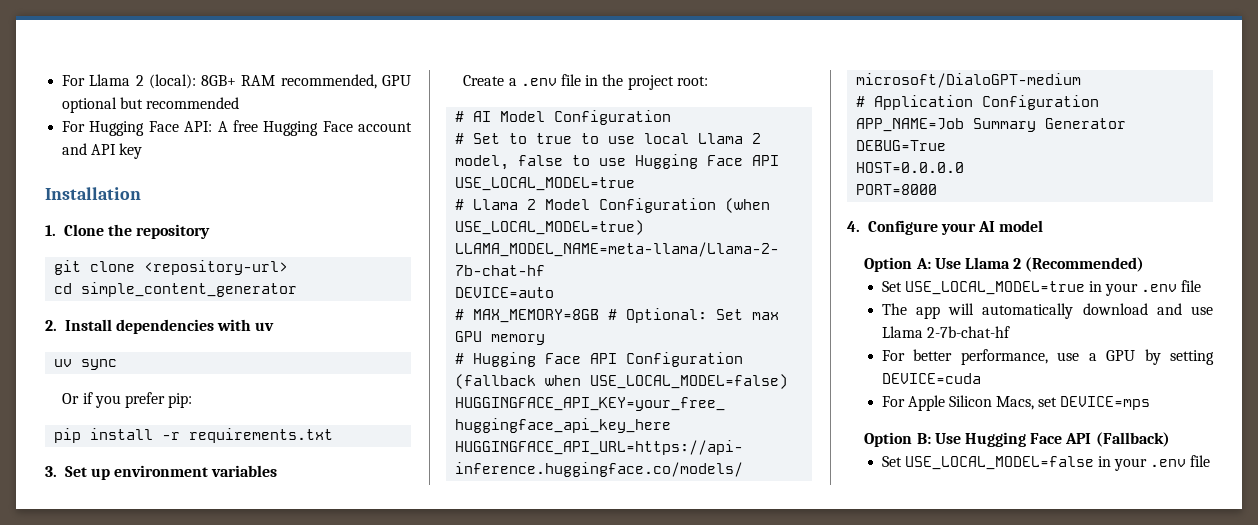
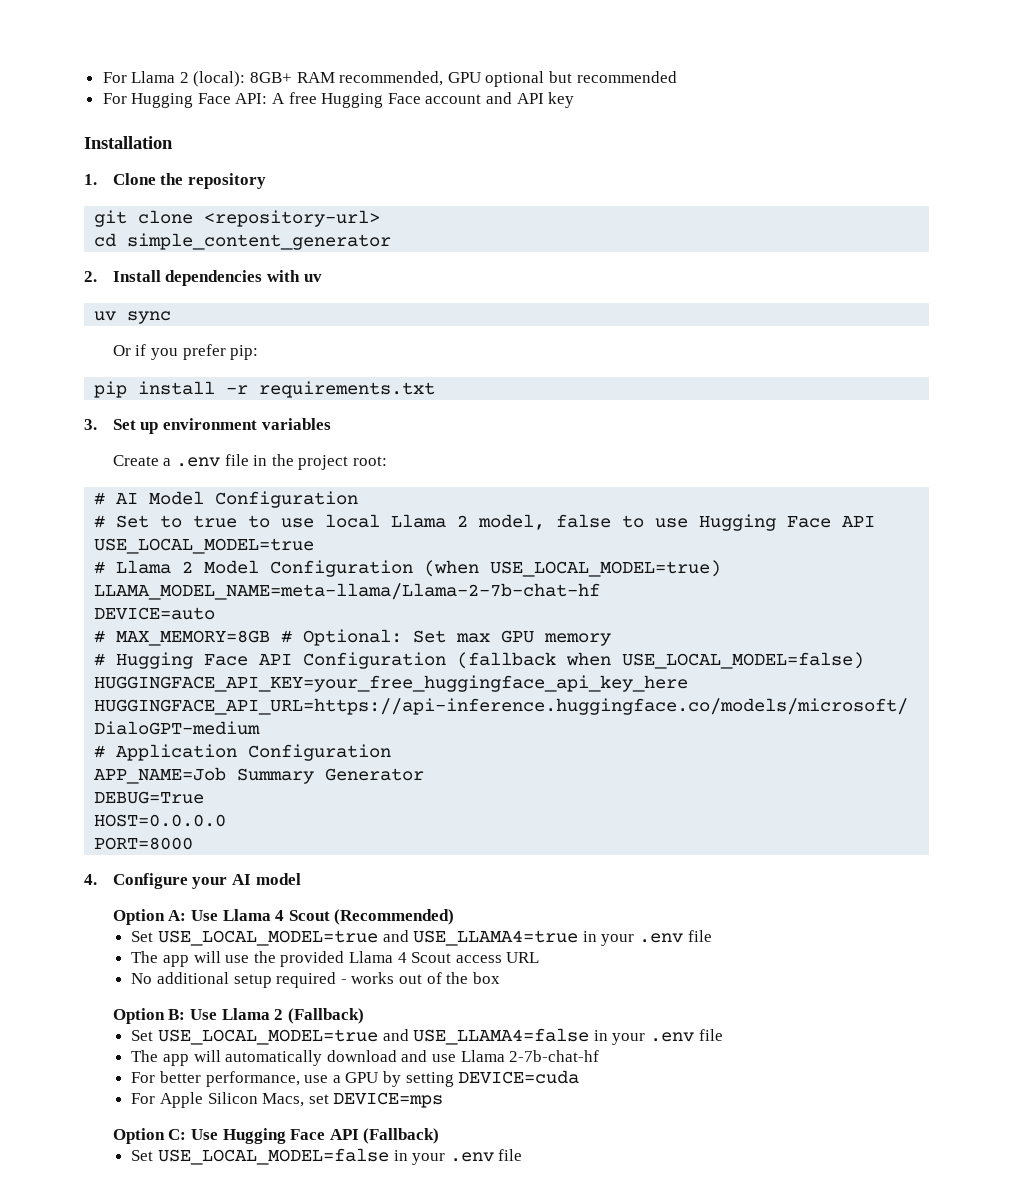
- Option A: Use Llama 2 (Recommended)
+ Option A: Use Llama 4 Scout (Recommended)
- Set USE_LOCAL_MODEL=true in your .env file
+ Set USE_LOCAL_MODEL=true and USE_LLAMA4=true in your .env file
+ The app will use the provided Llama 4 Scout access URL
+ No additional setup required - works out of the box
+ Option B: Use Llama 2 (Fallback)
+ Set USE_LOCAL_MODEL=true and USE_LLAMA4=false in your .env file
- Option B: Use Hugging Face API (Fallback)
+ Option C: Use Hugging Face API (Fallback)

